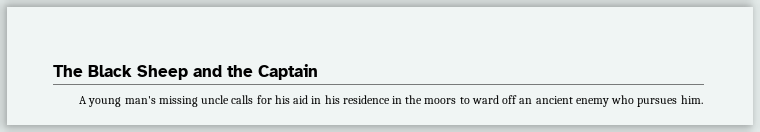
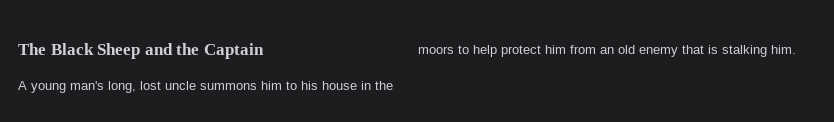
- A young man's missing uncle calls for his aid in his residence in the moors to ward off an ancient enemy who pursues him.
+ A young man's long, lost uncle summons him to his house in the moors to help protect him from an old enemy that is stalking him.

